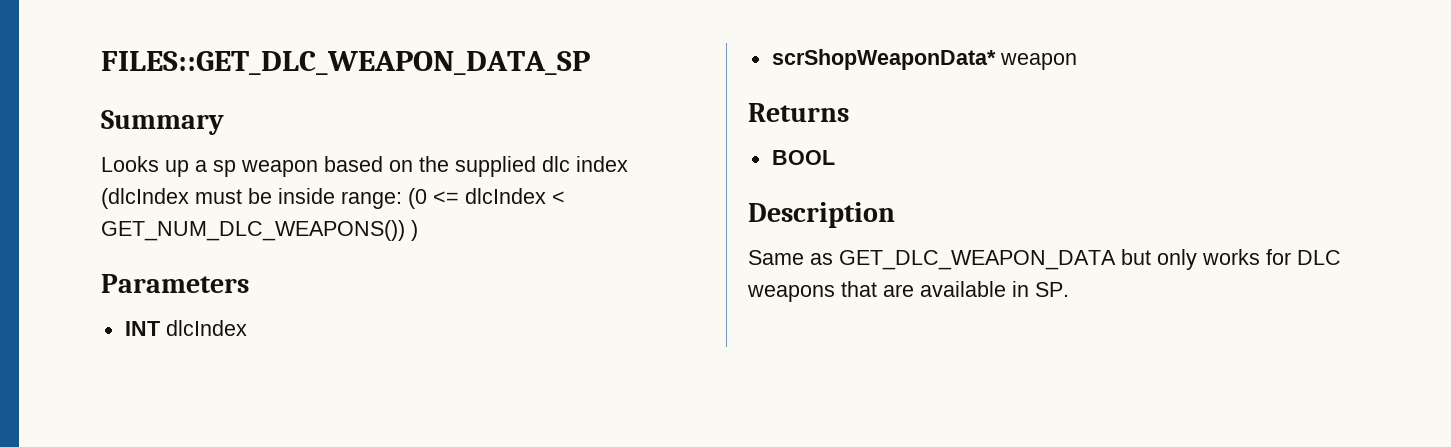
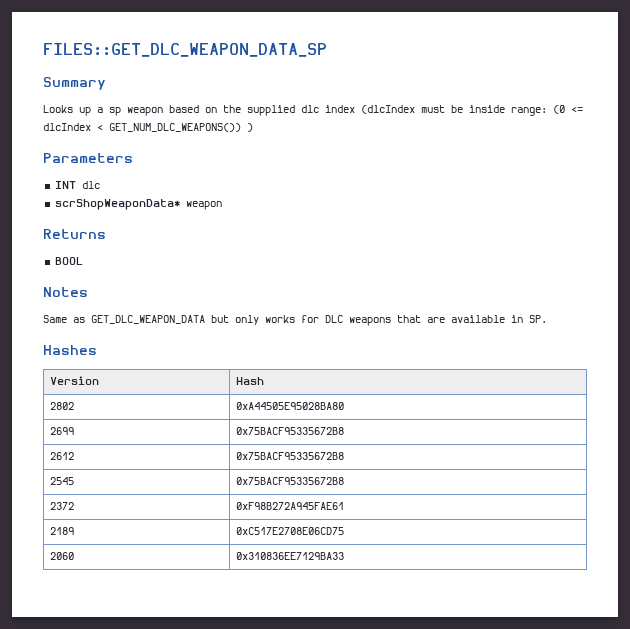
- INT dlcIndex
+ INT dlc
- Description
+ Notes
+ Hashes
+ Version | Hash
+ 2802 | 0xA44505E95028BA80
+ 2699 | 0x75BACF95335672B8
+ 2612 | 0x75BACF95335672B8
+ 2545 | 0x75BACF95335672B8
+ 2372 | 0xF98B272A945FAE61
+ 2189 | 0xC517E2708E06CD75
+ 2060 | 0x310836EE7129BA33

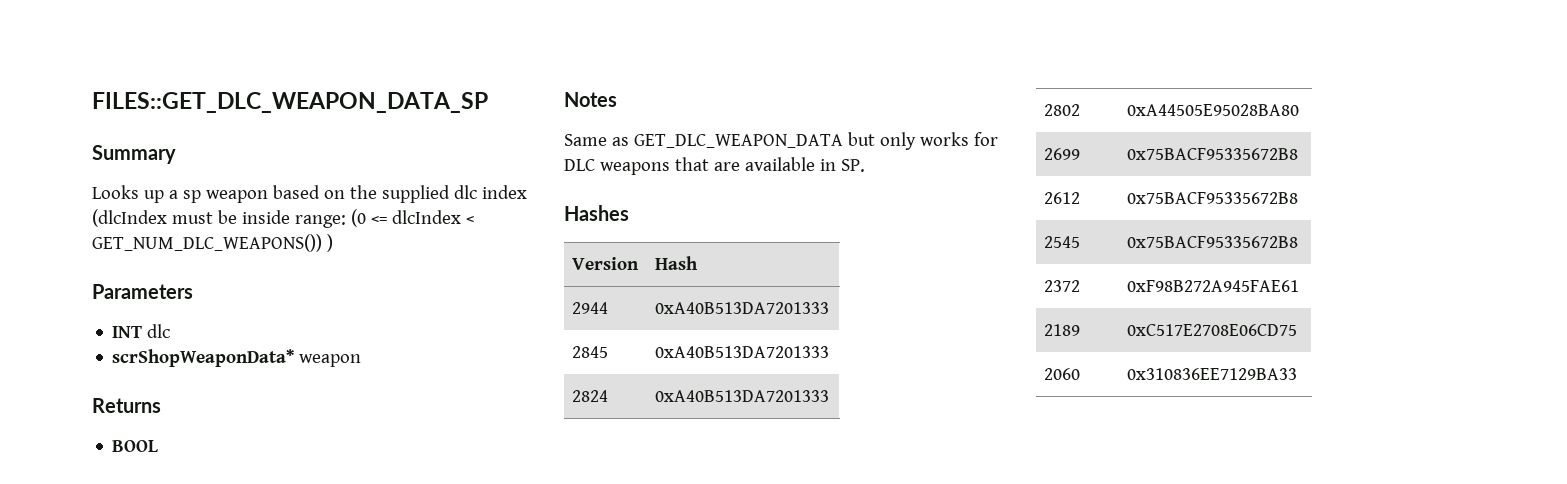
+ 2944 | 0xA40B513DA7201333
+ 2845 | 0xA40B513DA7201333
+ 2824 | 0xA40B513DA7201333

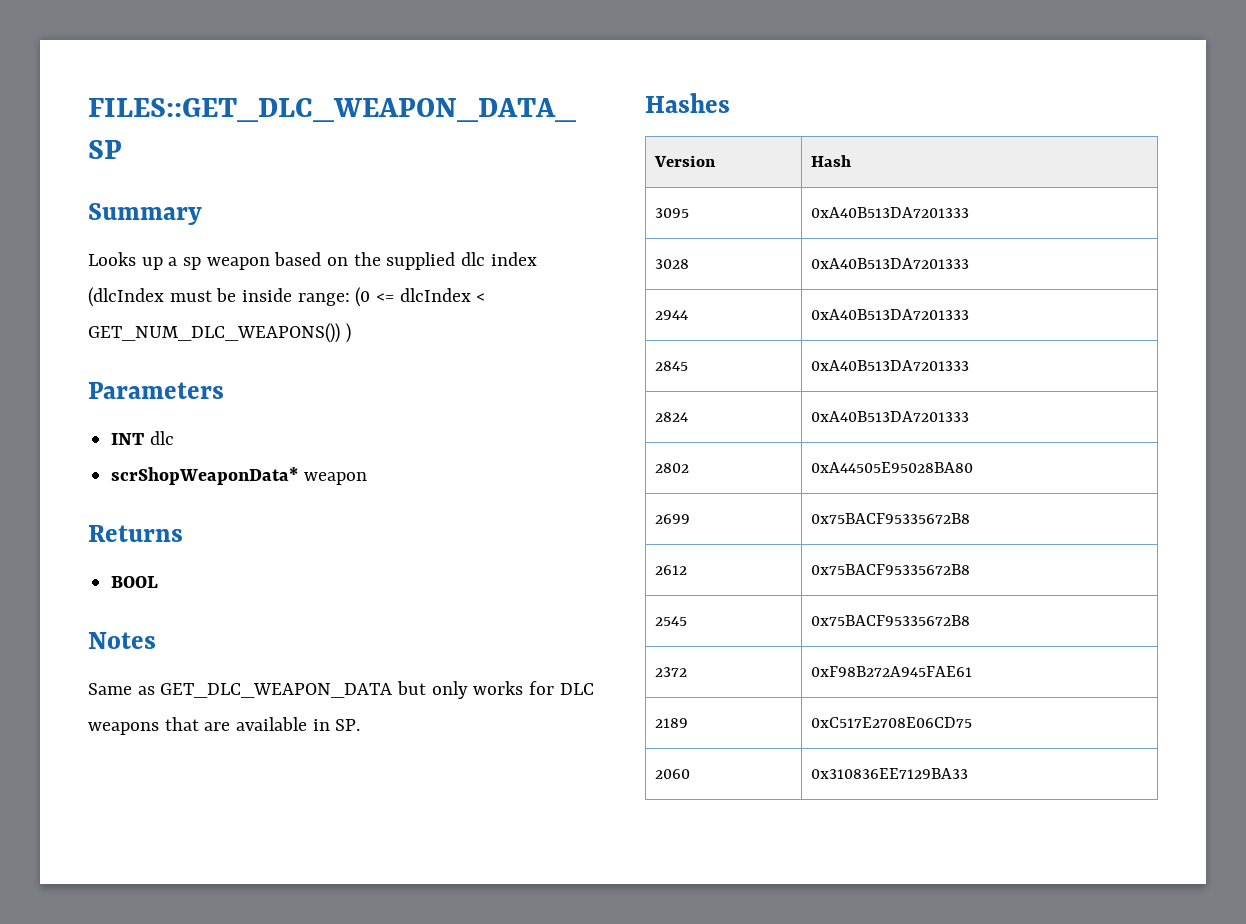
+ 3095 | 0xA40B513DA7201333
+ 3028 | 0xA40B513DA7201333

